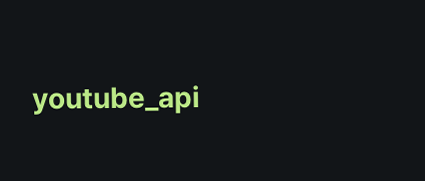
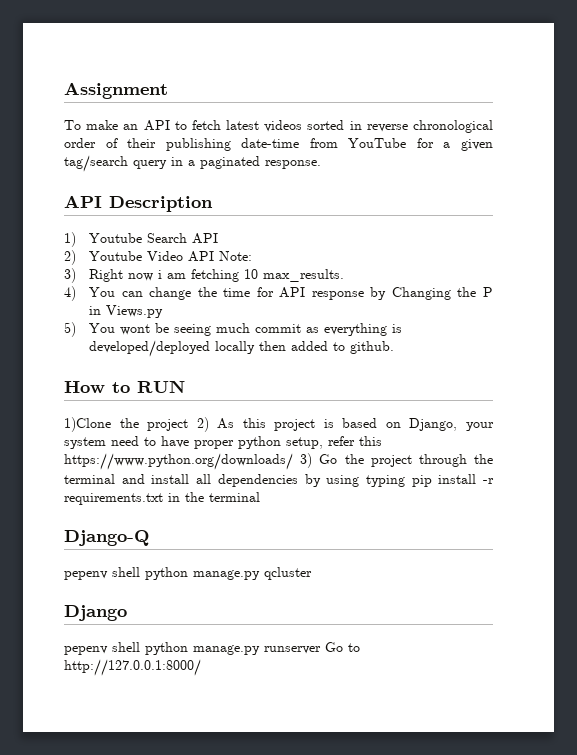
- youtube_api
+ Assignment
+ To make an API to fetch latest videos sorted in reverse chronological order of their publishing date-time from YouTube for a given tag/search query in a paginated response.
+ API Description
+ 1) Youtube Search API
+ 2) Youtube Video API Note:
+ 3) Right now i am fetching 10 max_results.
+ 4) You can change the time for API response by Changing the P in Views.py
+ 5) You wont be seeing much commit as everything is developed/deployed locally then added to github.
+ How to RUN
+ 1)Clone the project 2) As this project is based on Django, your system need to have proper python setup, refer this https://www.python.org/downloads/ 3) Go the project through the terminal and install all dependencies by using typing pip install -r requirements.txt in the terminal
+ Django-Q
+ pepenv shell python manage.py qcluster
+ Django
+ pepenv shell python manage.py runserver Go to http://127.0.0.1:8000/

